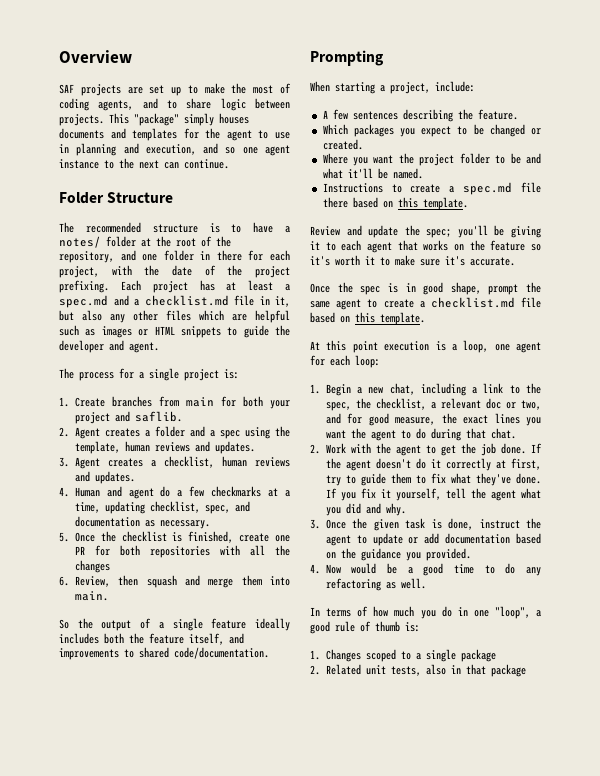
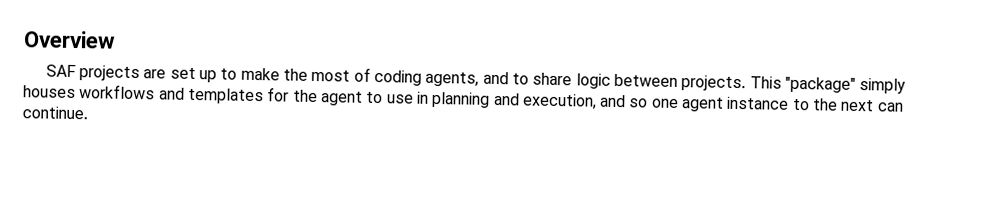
- This "package" simply houses documents and templates for the agent to use in planning and execution, and so one agent instance to the next can continue.
+ This "package" simply houses workflows and templates for the agent to use in planning and execution, and so one agent instance to the next can continue.
- Folder Structure
- The recommended structure is to have a notes/ folder at the root of the repository, and one folder in there for each project, with the date of the project prefixing. Each project has at least a spec.md and a checklist.md file in it, but also any other files which are helpful such as images or HTML snippets to guide the developer and agent.
- The process for a single project is:
- 1. Create branches from main for both your project and saflib.
- 2. Agent creates a folder and a spec using the template, human reviews and updates.
- 3. Agent creates a checklist, human reviews and updates.
- 4. Human and agent do a few checkmarks at a time, updating checklist, spec, and documentation as necessary.
- 5. Once the checklist is finished, create one PR for both repositories with all the changes
- 6. Review, then squash and merge them into main.
- So the output of a single feature ideally includes both the feature itself, and improvements to shared code/documentation.
- Prompting
- When starting a project, include:
- A few sentences describing the feature.
- Which packages you expect to be changed or created.
- Where you want the project folder to be and what it'll be named.
- Instructions to create a spec.md file there based on this template.
- Review and update the spec; you'll be giving it to each agent that works on the feature so it's worth it to make sure it's accurate.
- Once the spec is in good shape, prompt the same agent to create a checklist.md file based on this template.
- At this point execution is a loop, one agent for each loop:
- 1. Begin a new chat, including a link to the spec, the checklist, a relevant doc or two, and for good measure, the exact lines you want the agent to do during that chat.
- 2. Work with the agent to get the job done. If the agent doesn't do it correctly at first, try to guide them to fix what they've done. If you fix it yourself, tell the agent what you did and why.
- 3. Once the given task is done, instruct the agent to update or add documentation based on the guidance you provided.
- 4. Now would be a good time to do any refactoring as well.
- In terms of how much you do in one "loop", a good rule of thumb is:
- 1. Changes scoped to a single package
- 2. Related unit tests, also in that package

